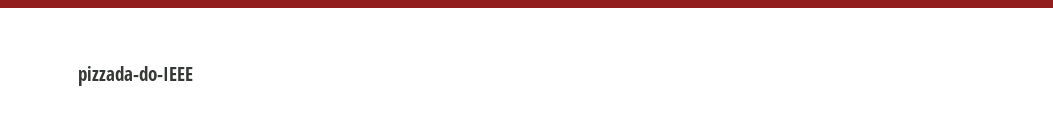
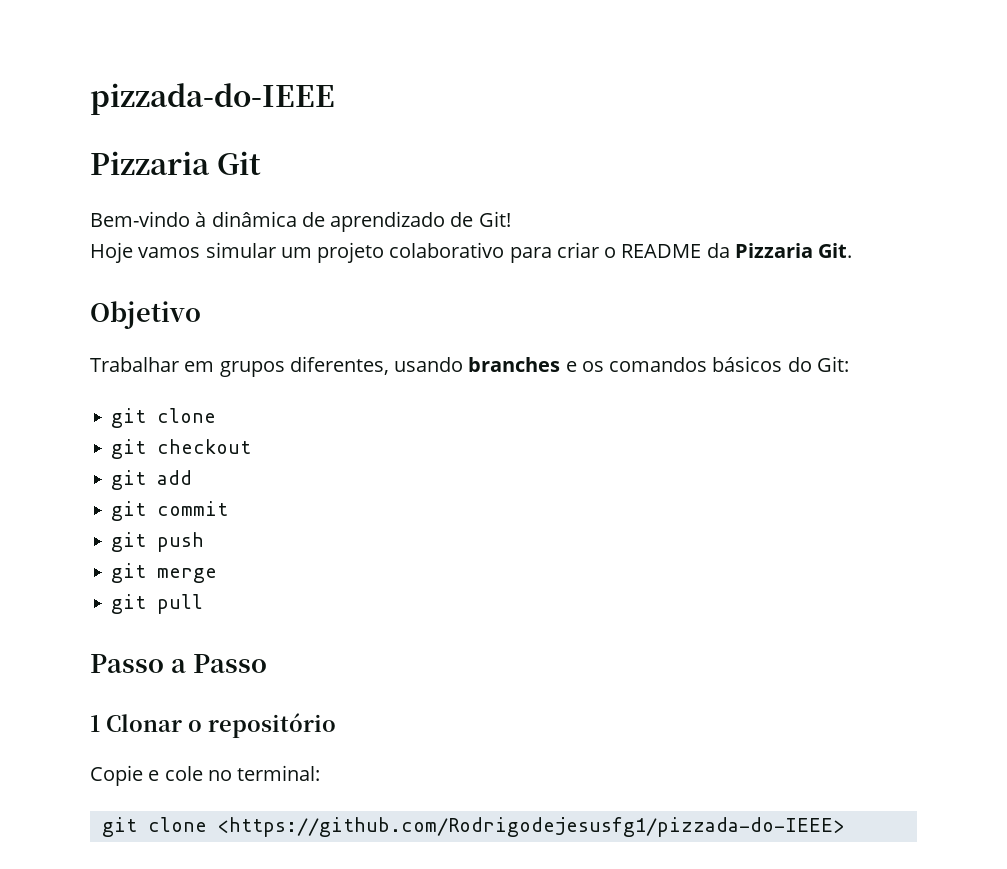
+ Pizzaria Git
+ Bem-vindo à dinâmica de aprendizado de Git!
+ Hoje vamos simular um projeto colaborativo para criar o README da Pizzaria Git.
+ Objetivo
+ Trabalhar em grupos diferentes, usando branches e os comandos básicos do Git:
+ git clone
+ git checkout
+ git add
+ git commit
+ git push
+ git merge
+ git pull
+ Passo a Passo
+ 1 Clonar o repositório
+ Copie e cole no terminal:
+ git clone <https://github.com/Rodrigodejesusfg1/pizzada-do-IEEE>

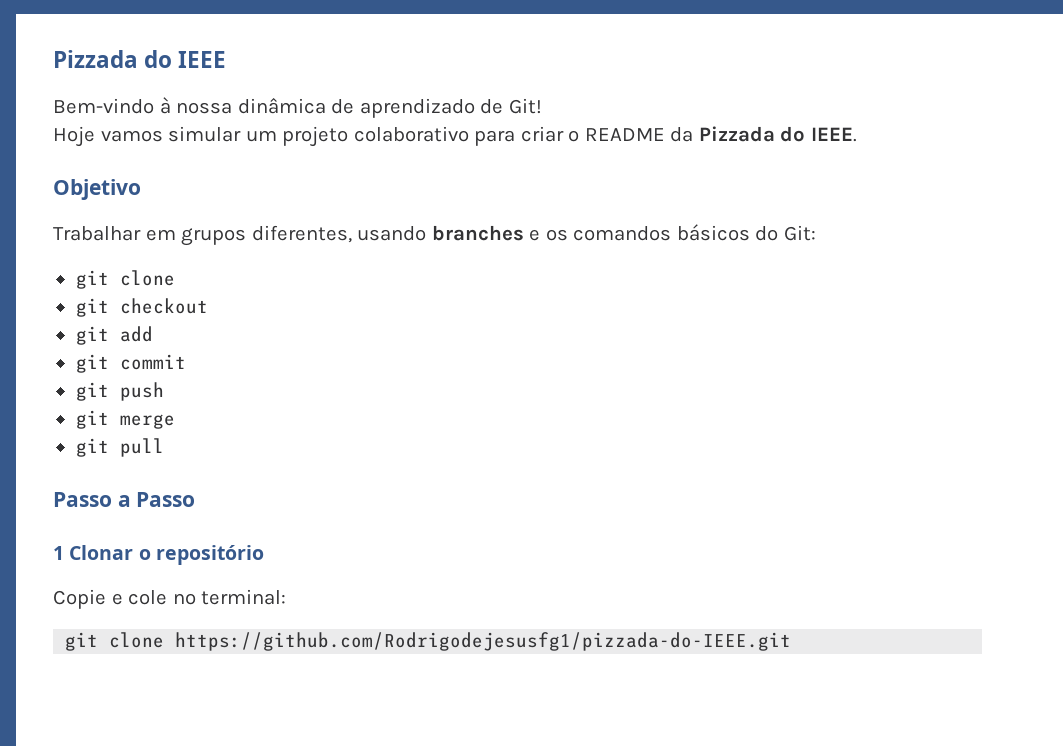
- pizzada-do-IEEE
- Pizzaria Git
+ Pizzada do IEEE
- Bem-vindo à dinâmica de aprendizado de Git!
+ Bem-vindo à nossa dinâmica de aprendizado de Git!
- Hoje vamos simular um projeto colaborativo para criar o README da Pizzaria Git.
+ Hoje vamos simular um projeto colaborativo para criar o README da Pizzada do IEEE.
- git clone <https://github.com/Rodrigodejesusfg1/pizzada-do-IEEE>
+ git clone https://github.com/Rodrigodejesusfg1/pizzada-do-IEEE.git

